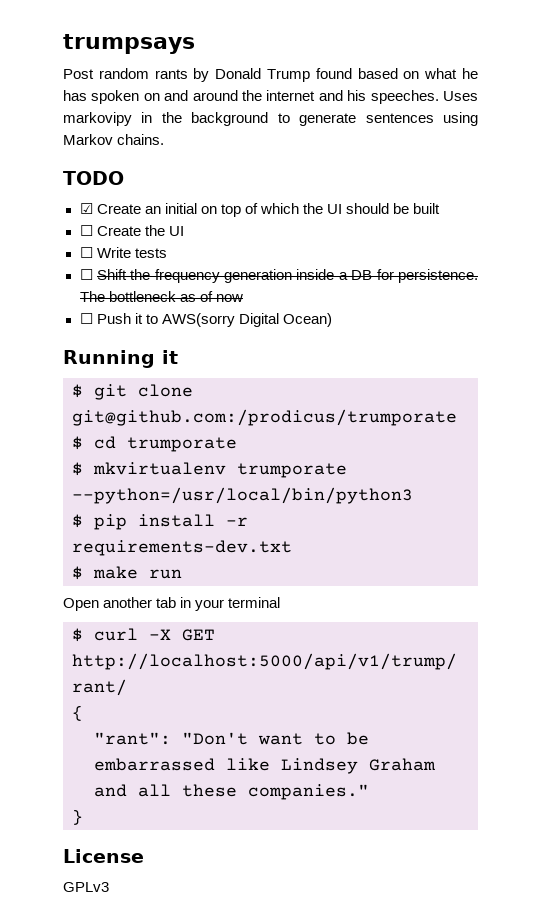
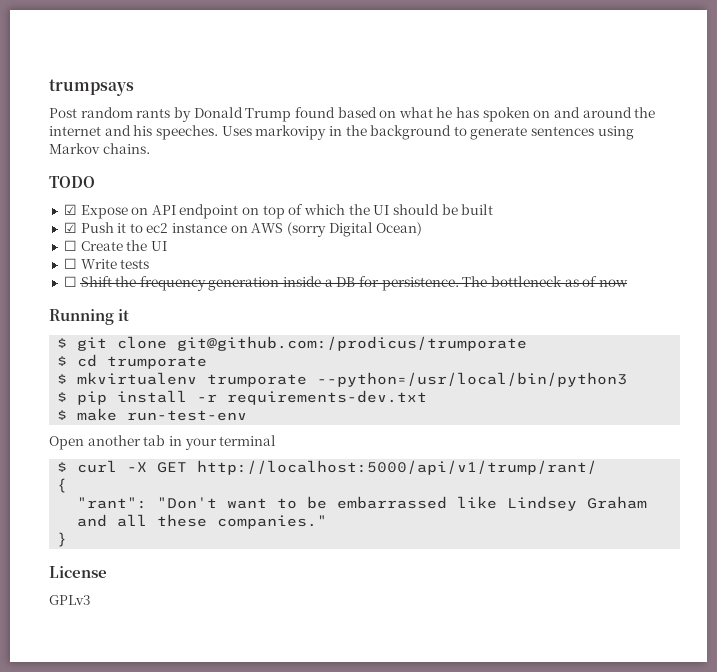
- ☑ Create an initial on top of which the UI should be built
+ ☑ Expose on API endpoint on top of which the UI should be built
+ ☑ Push it to ec2 instance on AWS (sorry Digital Ocean)
- ☐ Push it to AWS(sorry Digital Ocean)
- $ make run
+ $ make run-test-env

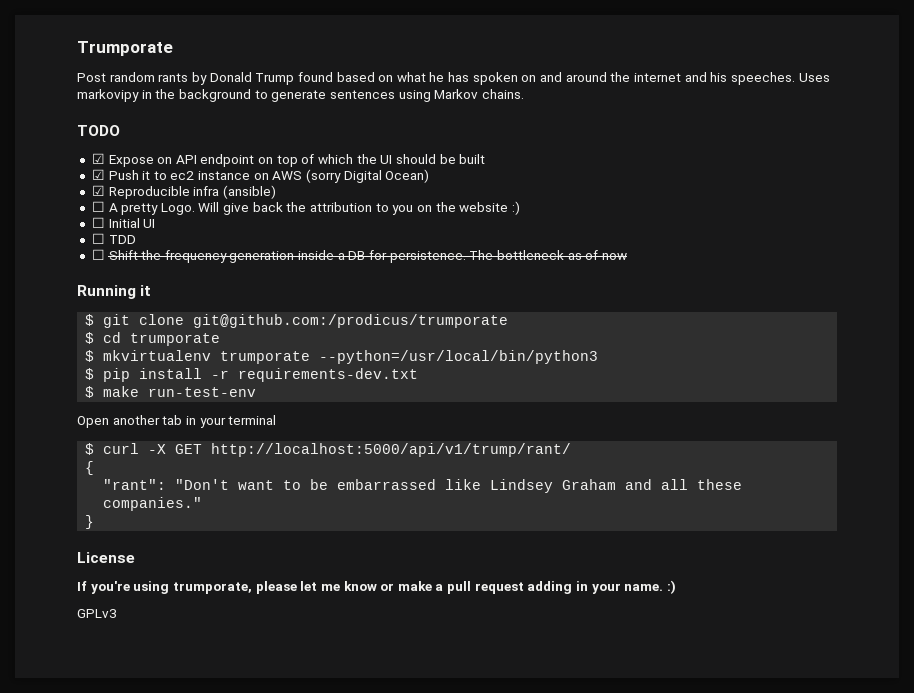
- trumpsays
+ Trumporate
- ☐ Create the UI
+ ☑ Reproducible infra (ansible)
+ ☐ A pretty Logo. Will give back the attribution to you on the website :)
+ ☐ Initial UI
- ☐ Write tests
+ ☐ TDD
+ If you're using trumporate, please let me know or make a pull request adding in your name. :)

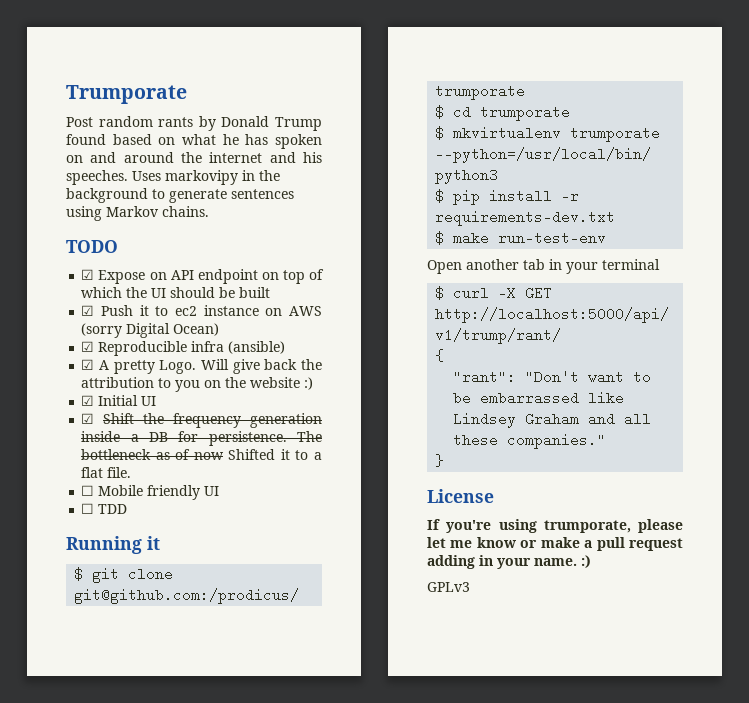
- ☐ A pretty Logo.
+ ☑ A pretty Logo.
- ☐ Initial UI
+ ☑ Initial UI
- ☐ TDD
- ☐ Shift the frequency generation inside a DB for persistence.
+ ☑ Shift the frequency generation inside a DB for persistence.
- The bottleneck as of now
+ The bottleneck as of now Shifted it to a flat file.
+ ☐ Mobile friendly UI
+ ☐ TDD

